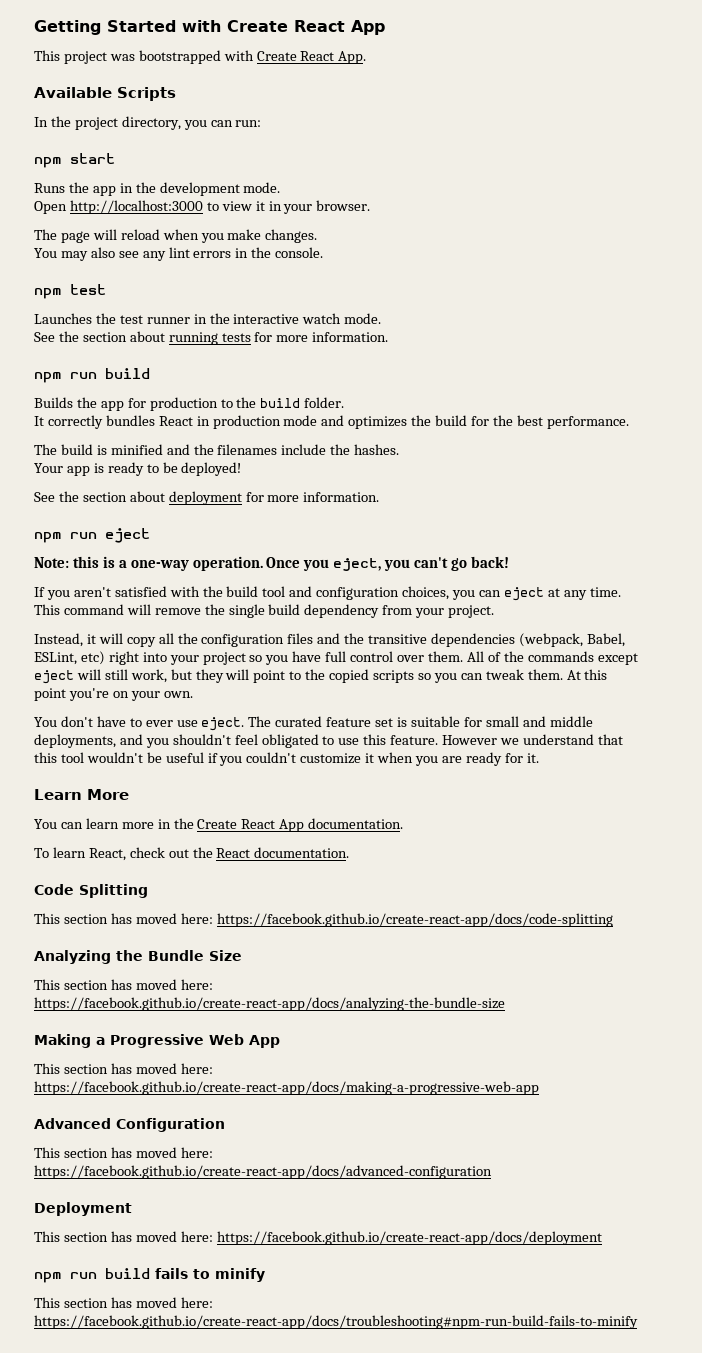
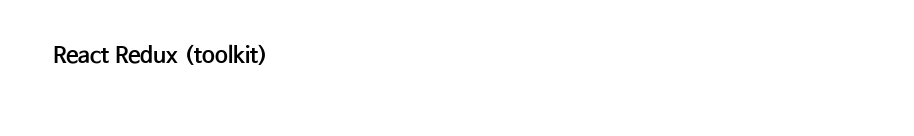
- Getting Started with Create React App
- This project was bootstrapped with Create React App.
- Available Scripts
- In the project directory, you can run:
- npm start
- Runs the app in the development mode.
- Open http://localhost:3000 to view it in your browser.
- The page will reload when you make changes.
- You may also see any lint errors in the console.
- npm test
- Launches the test runner in the interactive watch mode.
- See the section about running tests for more information.
- npm run build
- Builds the app for production to the build folder.
- It correctly bundles React in production mode and optimizes the build for the best performance.
- The build is minified and the filenames include the hashes.
- Your app is ready to be deployed!
- See the section about deployment for more information.
- npm run eject
- Note: this is a one-way operation. Once you eject, you can't go back!
- If you aren't satisfied with the build tool and configuration choices, you can eject at any time. This command will remove the single build dependency from your project.
- Instead, it will copy all the configuration files and the transitive dependencies (webpack, Babel, ESLint, etc) right into your project so you have full control over them. All of the commands except eject will still work, but they will point to the copied scripts so you can tweak them. At this point you're on your own.
- You don't have to ever use eject. The curated feature set is suitable for small and middle deployments, and you shouldn't feel obligated to use this feature. However we understand that this tool wouldn't be useful if you couldn't customize it when you are ready for it.
- Learn More
- You can learn more in the Create React App documentation.
- To learn React, check out the React documentation.
- Code Splitting
- This section has moved here: https://facebook.github.io/create-react-app/docs/code-splitting
- Analyzing the Bundle Size
- This section has moved here: https://facebook.github.io/create-react-app/docs/analyzing-the-bundle-size
- Making a Progressive Web App
- This section has moved here: https://facebook.github.io/create-react-app/docs/making-a-progressive-web-app
- Advanced Configuration
- This section has moved here: https://facebook.github.io/create-react-app/docs/advanced-configuration
- Deployment
- This section has moved here: https://facebook.github.io/create-react-app/docs/deployment
- npm run build fails to minify
- This section has moved here: https://facebook.github.io/create-react-app/docs/troubleshooting#npm-run-build-fails-to-minify
+ React Redux (toolkit)

